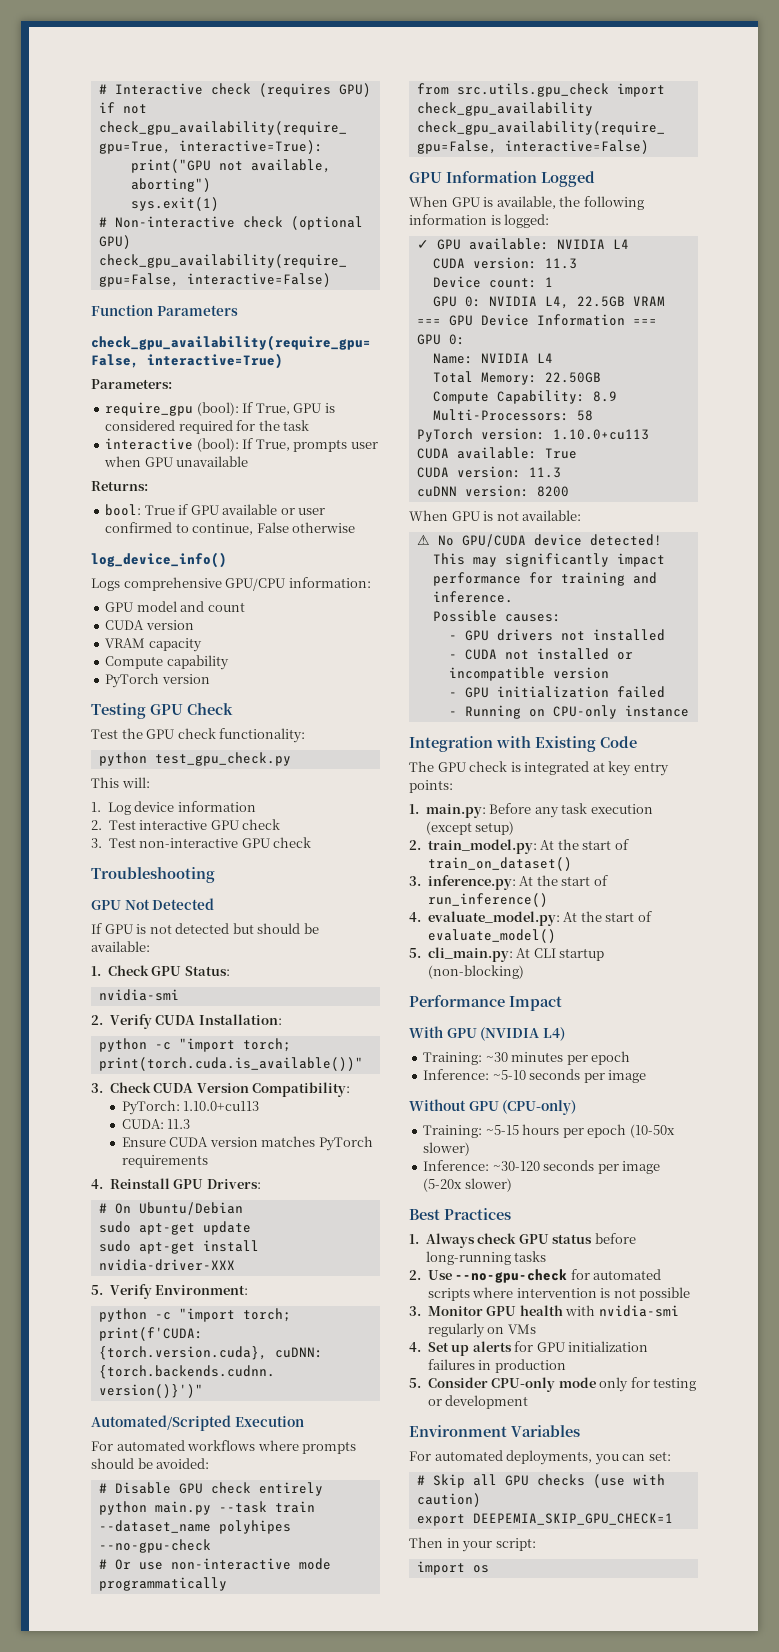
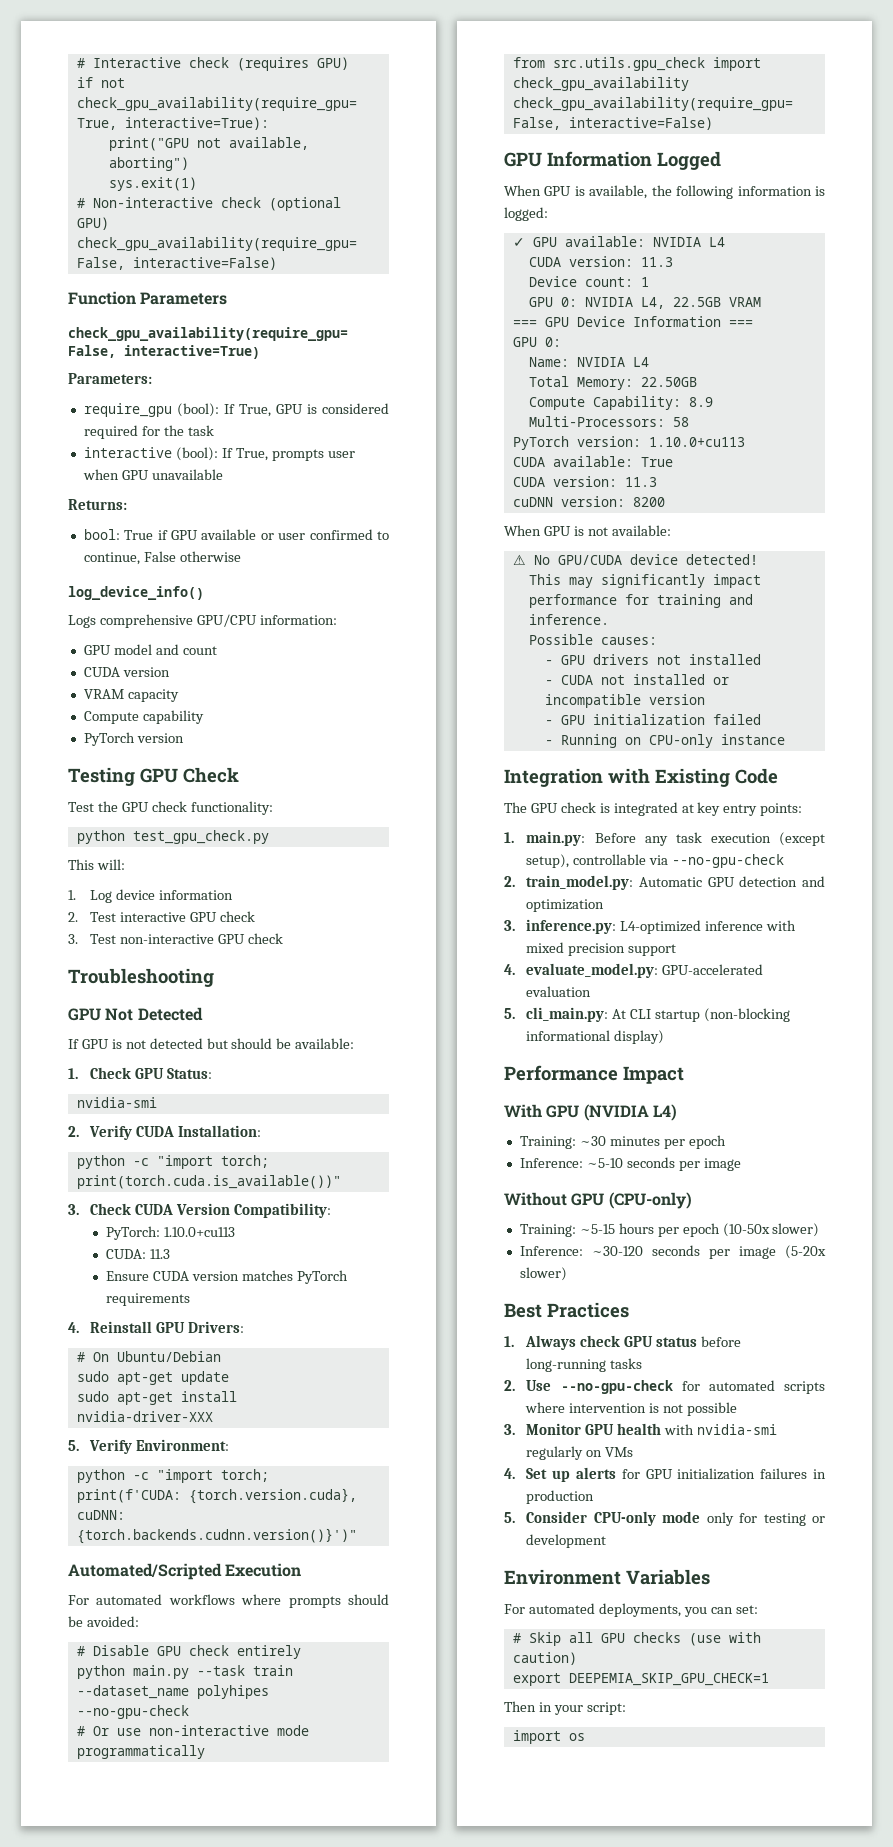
- 1. main.py: Before any task execution (except setup)
- 2. train_model.py: At the start of train_on_dataset()
- 3. inference.py: At the start of run_inference()
- 4. evaluate_model.py: At the start of evaluate_model()
+ 1. main.py: Before any task execution (except setup), controllable via --no-gpu-check
+ 2. train_model.py: Automatic GPU detection and optimization
+ 3. inference.py: L4-optimized inference with mixed precision support
+ 4. evaluate_model.py: GPU-accelerated evaluation
- 5. cli_main.py: At CLI startup (non-blocking)
+ 5. cli_main.py: At CLI startup (non-blocking informational display)

